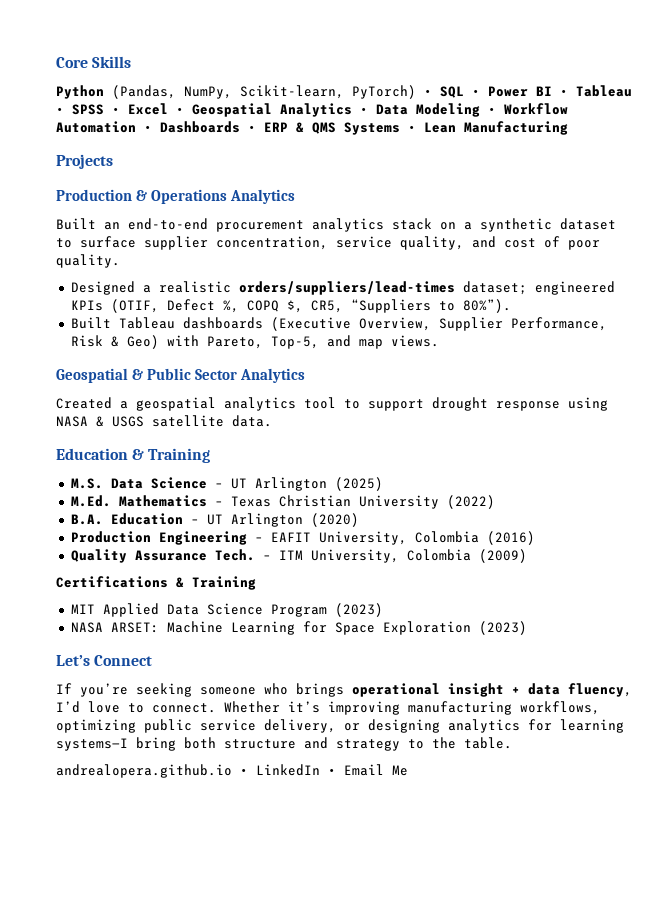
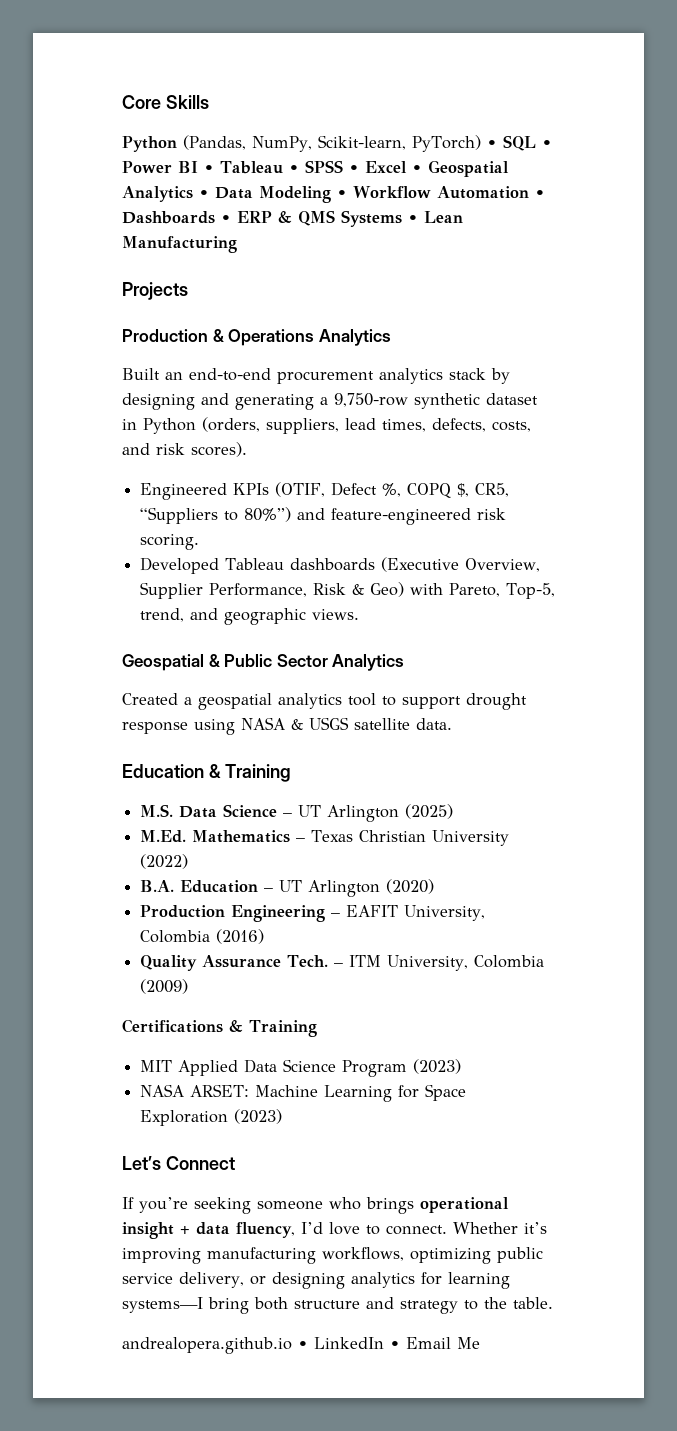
- Built an end-to-end procurement analytics stack on a synthetic dataset to surface supplier concentration, service quality, and cost of poor quality.
- Designed a realistic orders/suppliers/lead-times dataset; engineered KPIs (OTIF, Defect %, COPQ $, CR5, “Suppliers to 80%”).
- Built Tableau dashboards (Executive Overview, Supplier Performance, Risk & Geo) with Pareto, Top-5, and map views.
+ Built an end-to-end procurement analytics stack by designing and generating a 9,750-row synthetic dataset in Python (orders, suppliers, lead times, defects, costs, and risk scores).
+ Engineered KPIs (OTIF, Defect %, COPQ $, CR5, “Suppliers to 80%”) and feature-engineered risk scoring.
+ Developed Tableau dashboards (Executive Overview, Supplier Performance, Risk & Geo) with Pareto, Top-5, trend, and geographic views.

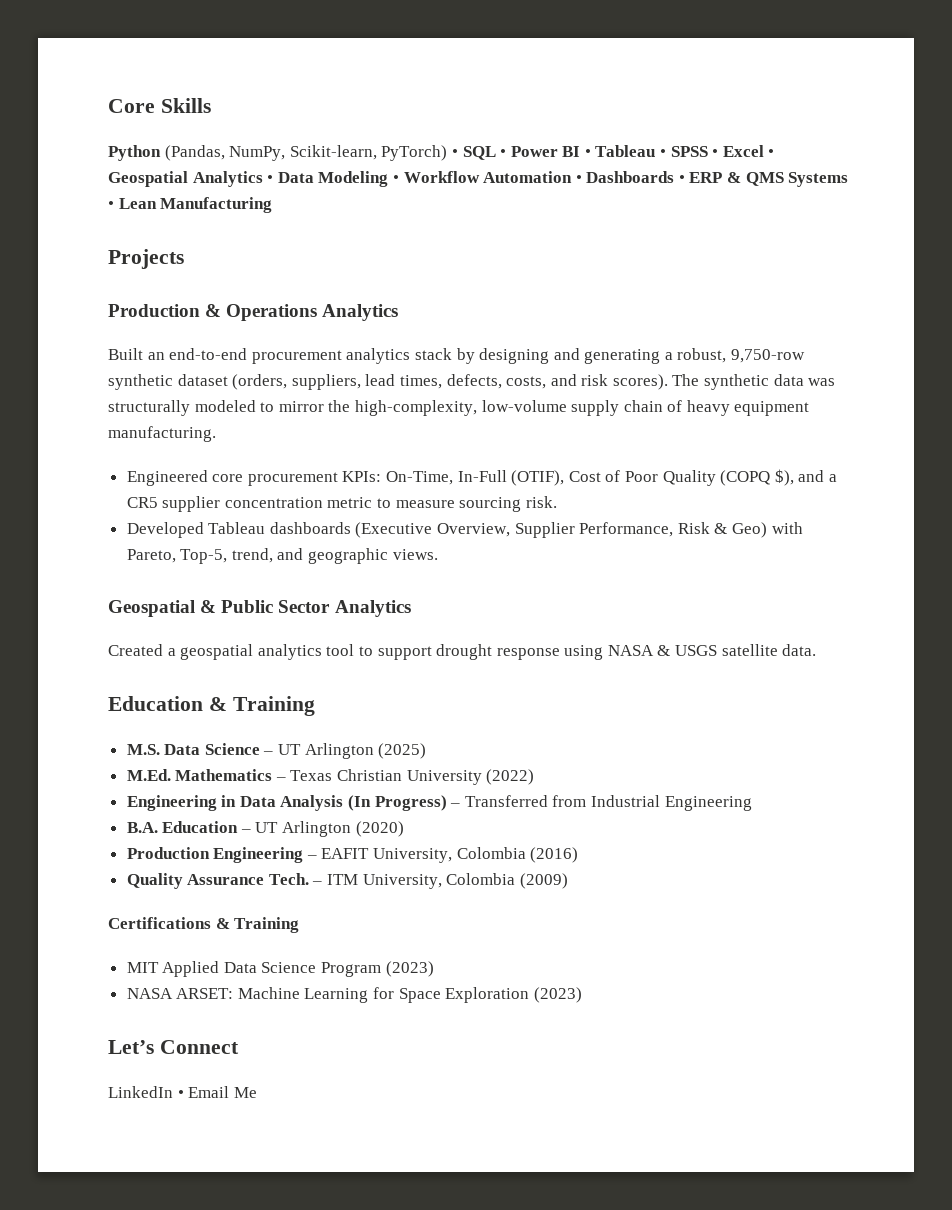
- Built an end-to-end procurement analytics stack by designing and generating a 9,750-row synthetic dataset in Python (orders, suppliers, lead times, defects, costs, and risk scores).
- Engineered KPIs (OTIF, Defect %, COPQ $, CR5, “Suppliers to 80%”) and feature-engineered risk scoring.
+ Built an end-to-end procurement analytics stack by designing and generating a robust, 9,750-row synthetic dataset (orders, suppliers, lead times, defects, costs, and risk scores). The synthetic data was structurally modeled to mirror the high-complexity, low-volume supply chain of heavy equipment manufacturing.
+ Engineered core procurement KPIs: On-Time, In-Full (OTIF), Cost of Poor Quality (COPQ $), and a CR5 supplier concentration metric to measure sourcing risk.
+ Engineering in Data Analysis (In Progress) – Transferred from Industrial Engineering
- If you’re seeking someone who brings operational insight + data fluency, I’d love to connect. Whether it’s improving manufacturing workflows, optimizing public service delivery, or designing analytics for learning systems—I bring both structure and strategy to the table.
- andrealopera.github.io • LinkedIn • Email Me
+ LinkedIn • Email Me

